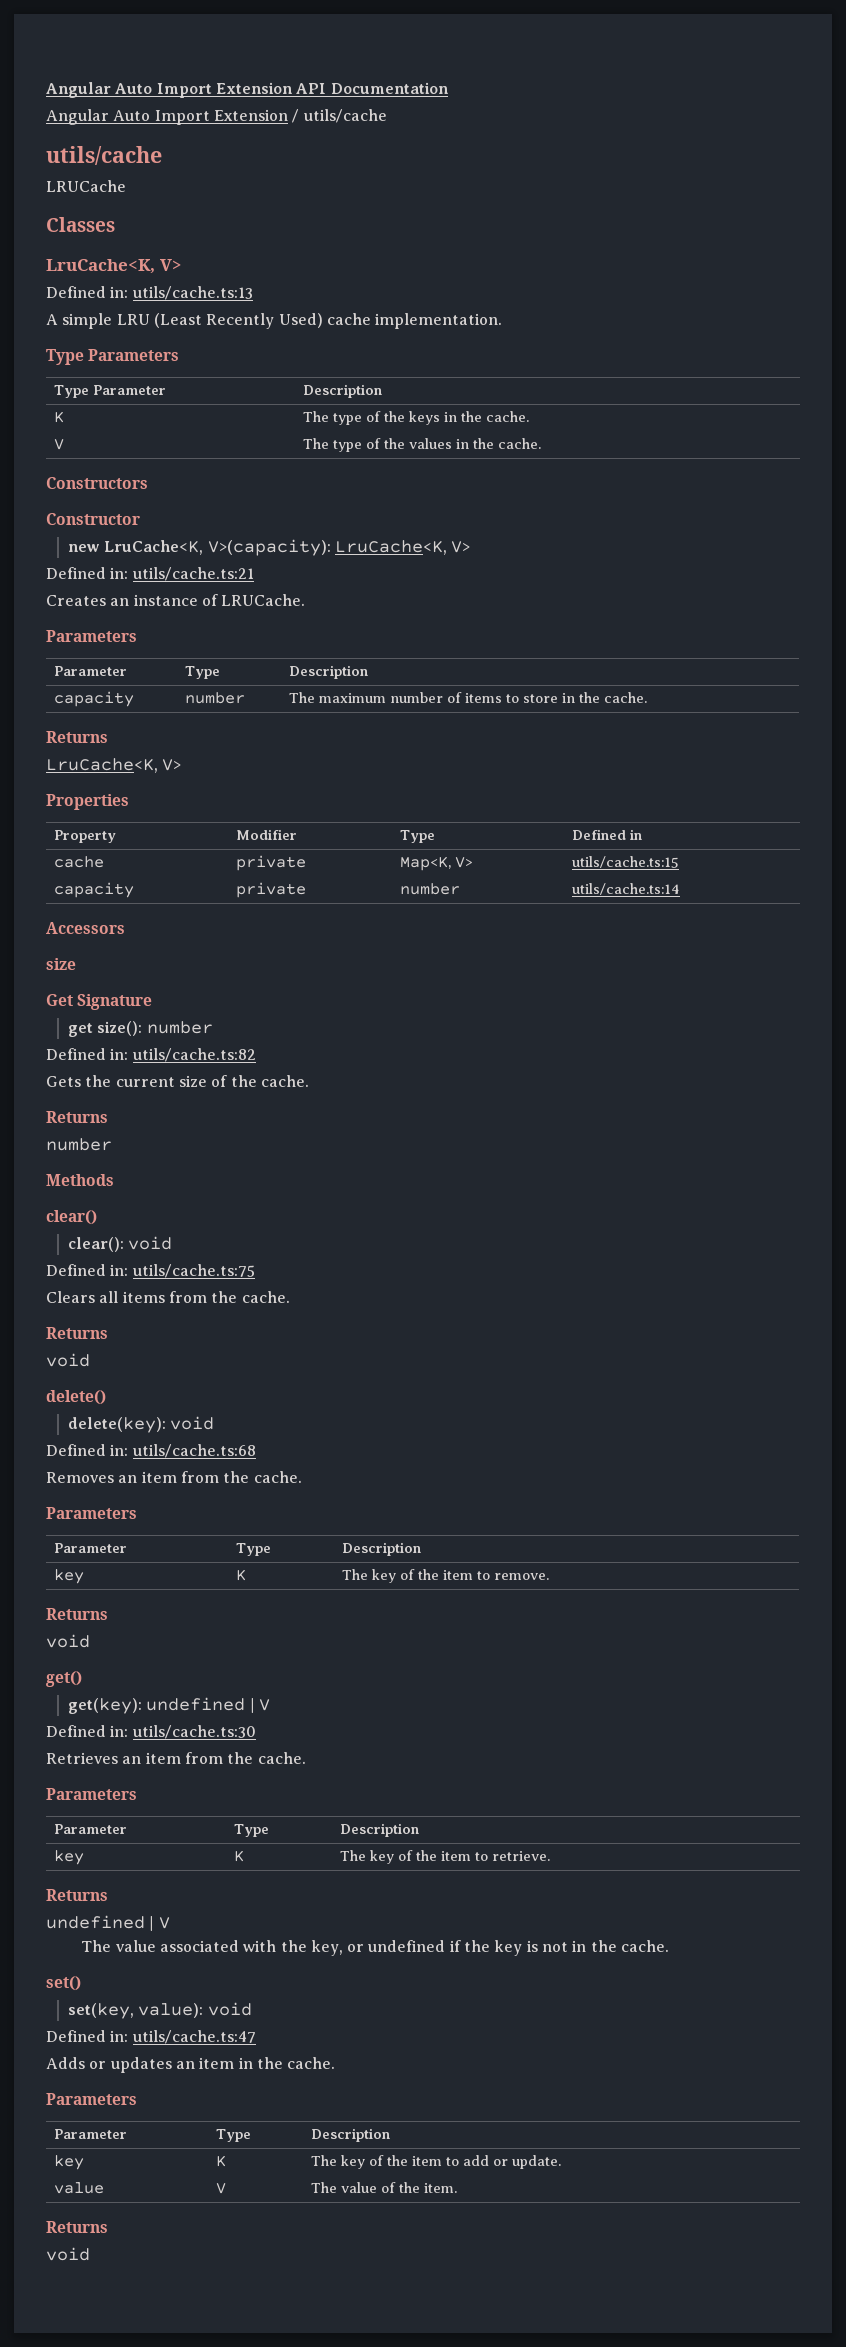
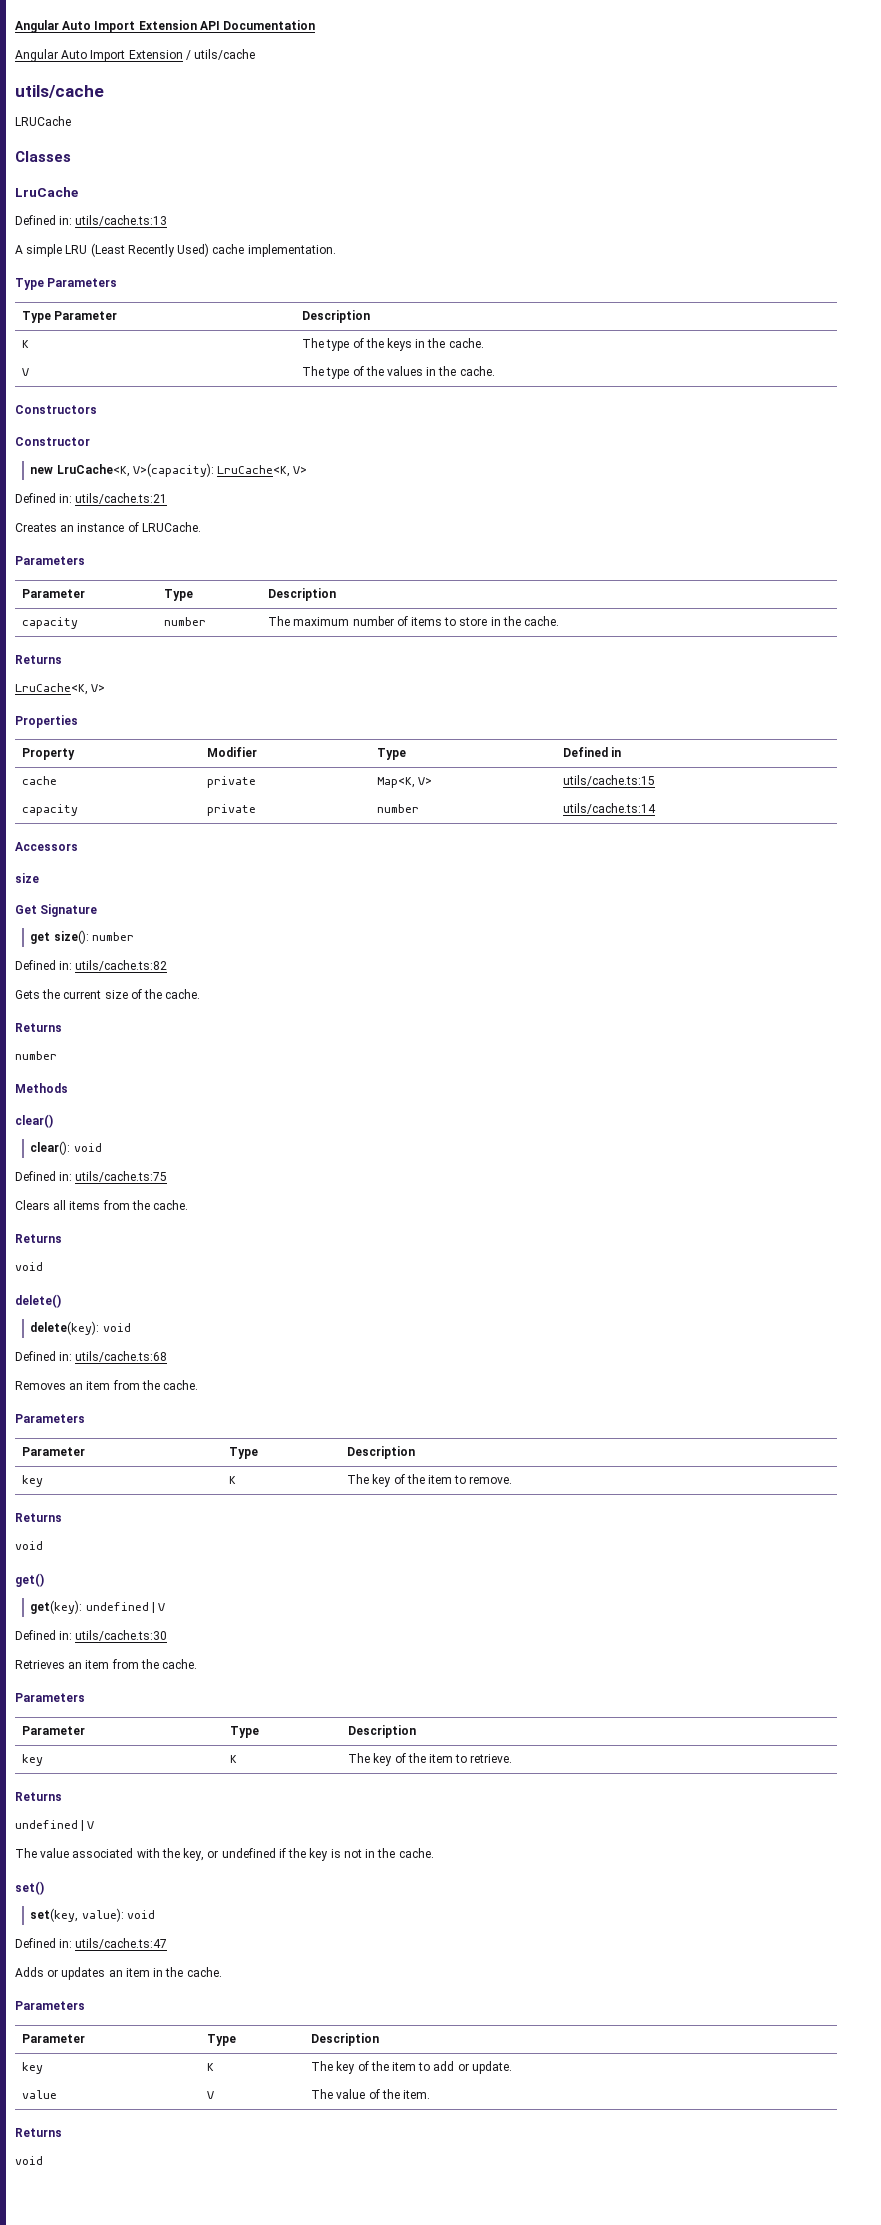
  Classes
- LruCache<K, V>
+ LruCache

